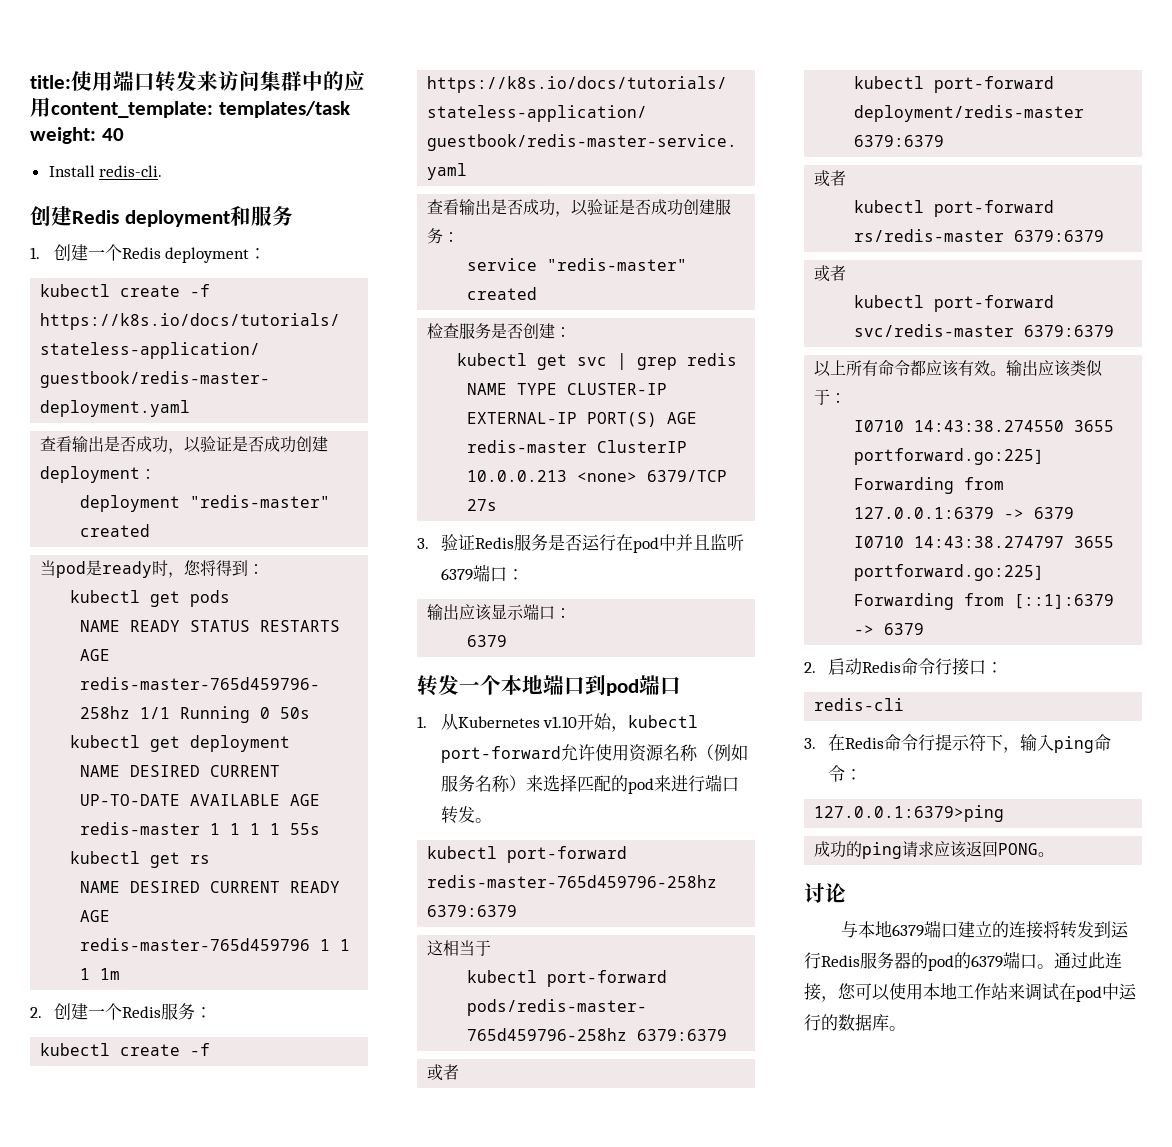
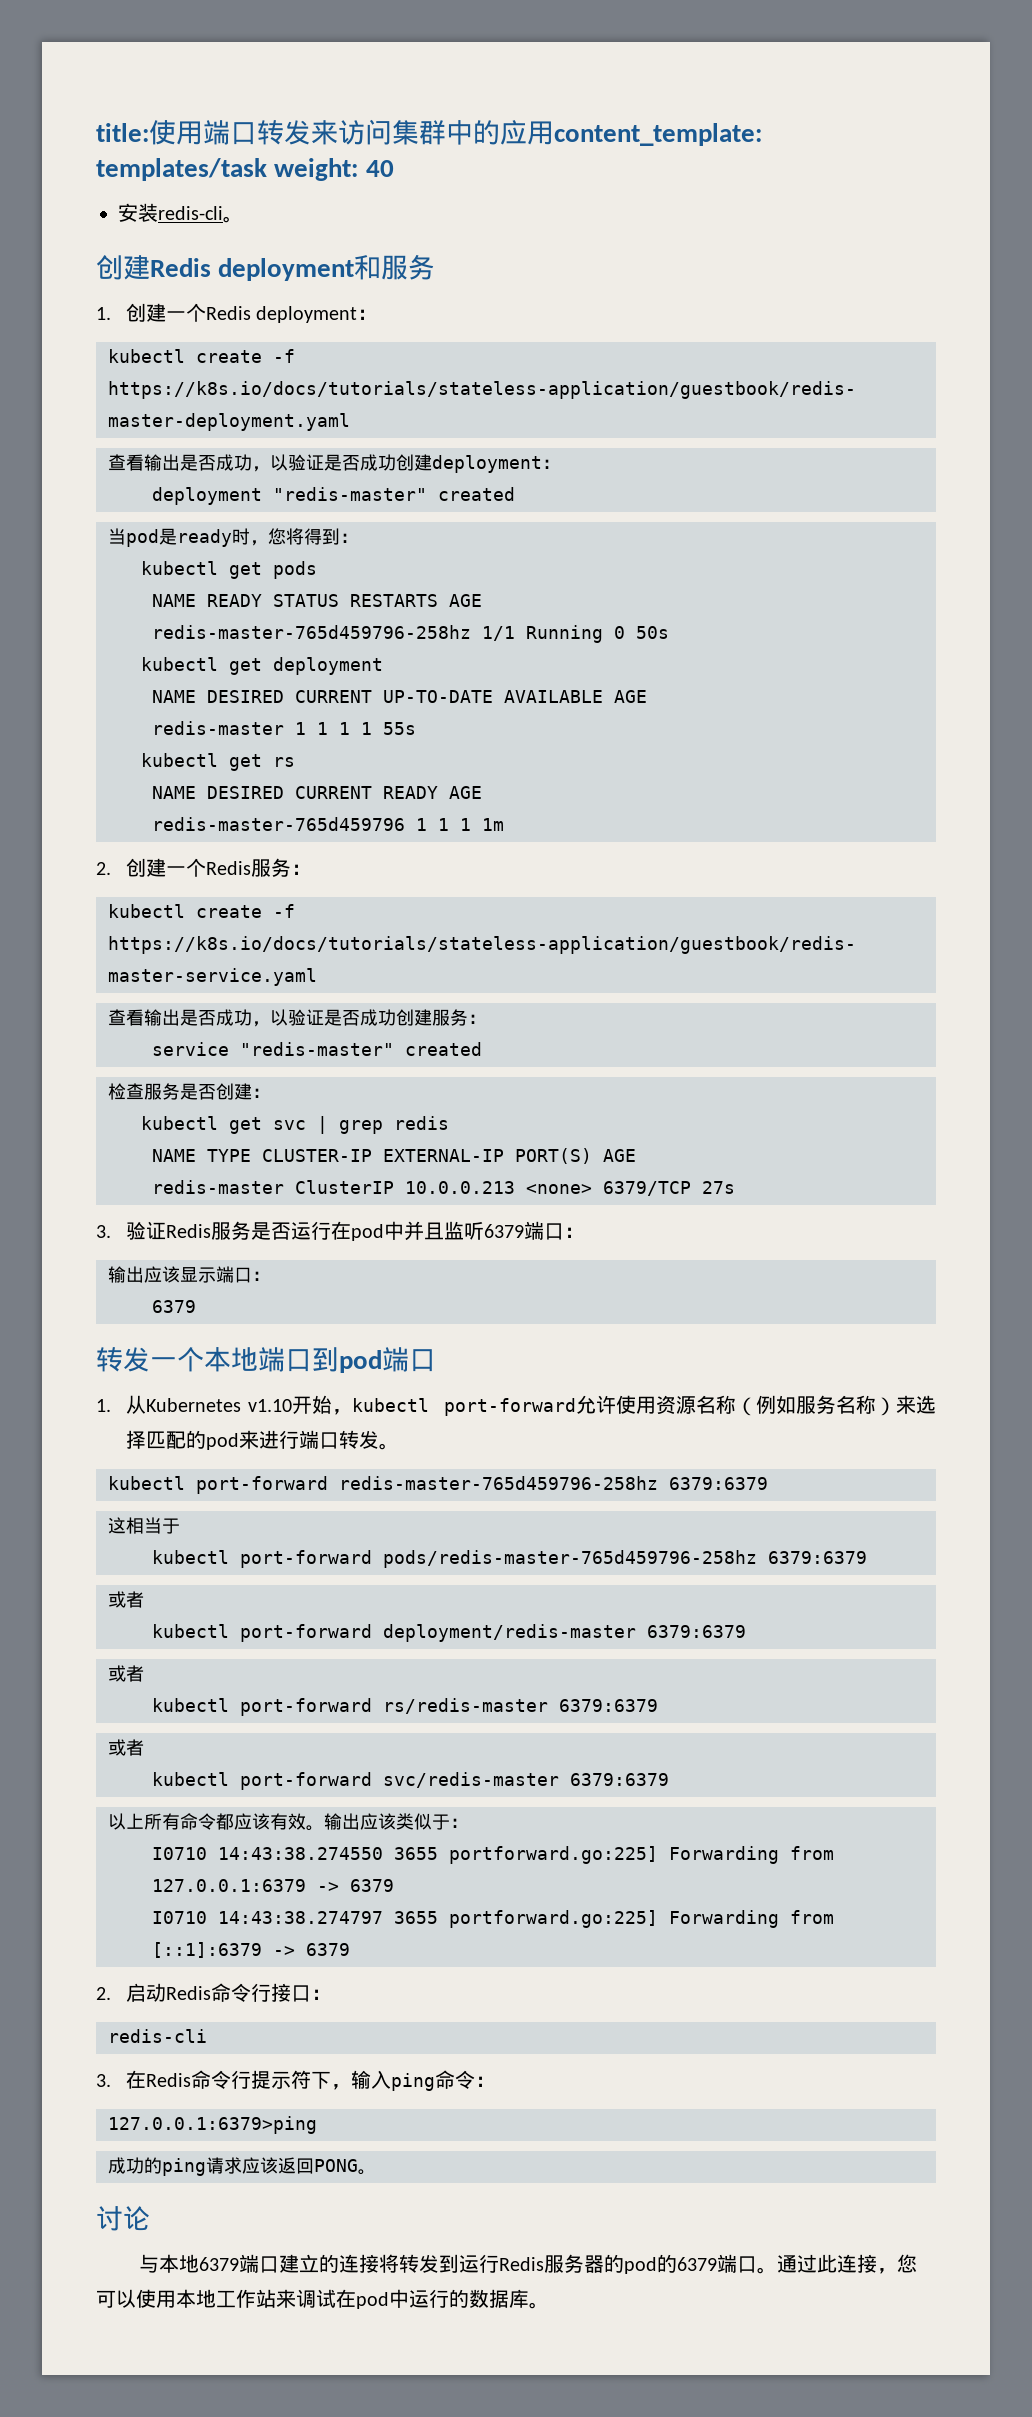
- Install redis-cli.
+ 安装redis-cli。

